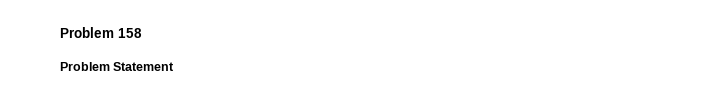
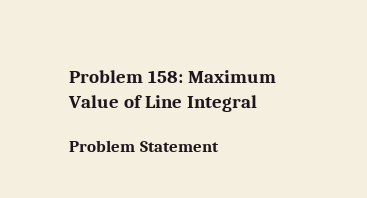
- Problem 158
+ Problem 158: Maximum Value of Line Integral

